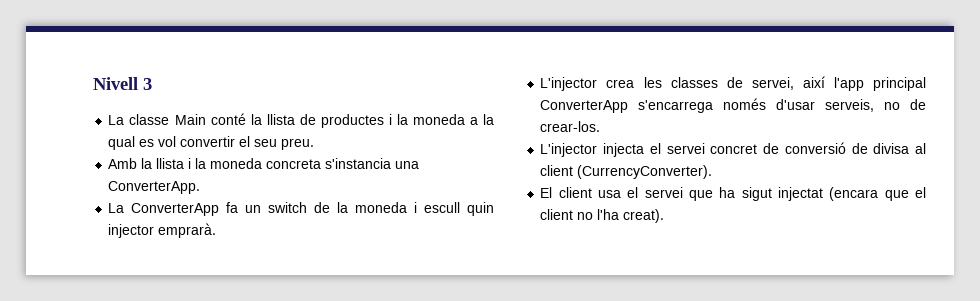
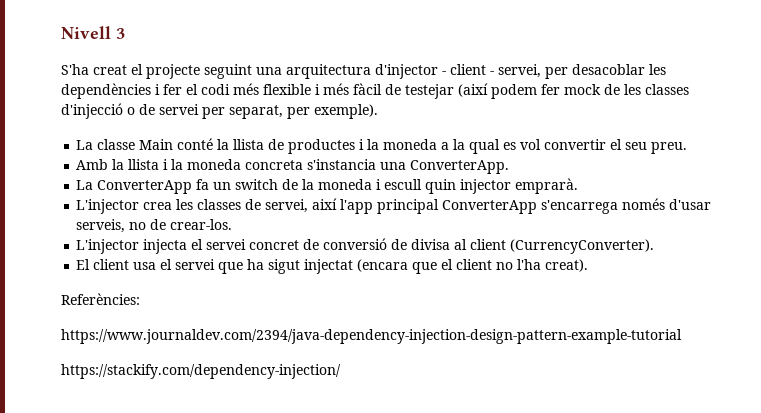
+ S'ha creat el projecte seguint una arquitectura d'injector - client - servei, per desacoblar les dependències i fer el codi més flexible i més fàcil de testejar (així podem fer mock de les classes d'injecció o de servei per separat, per exemple).
+ Referències:
+ https://www.journaldev.com/2394/java-dependency-injection-design-pattern-example-tutorial
+ https://stackify.com/dependency-injection/

